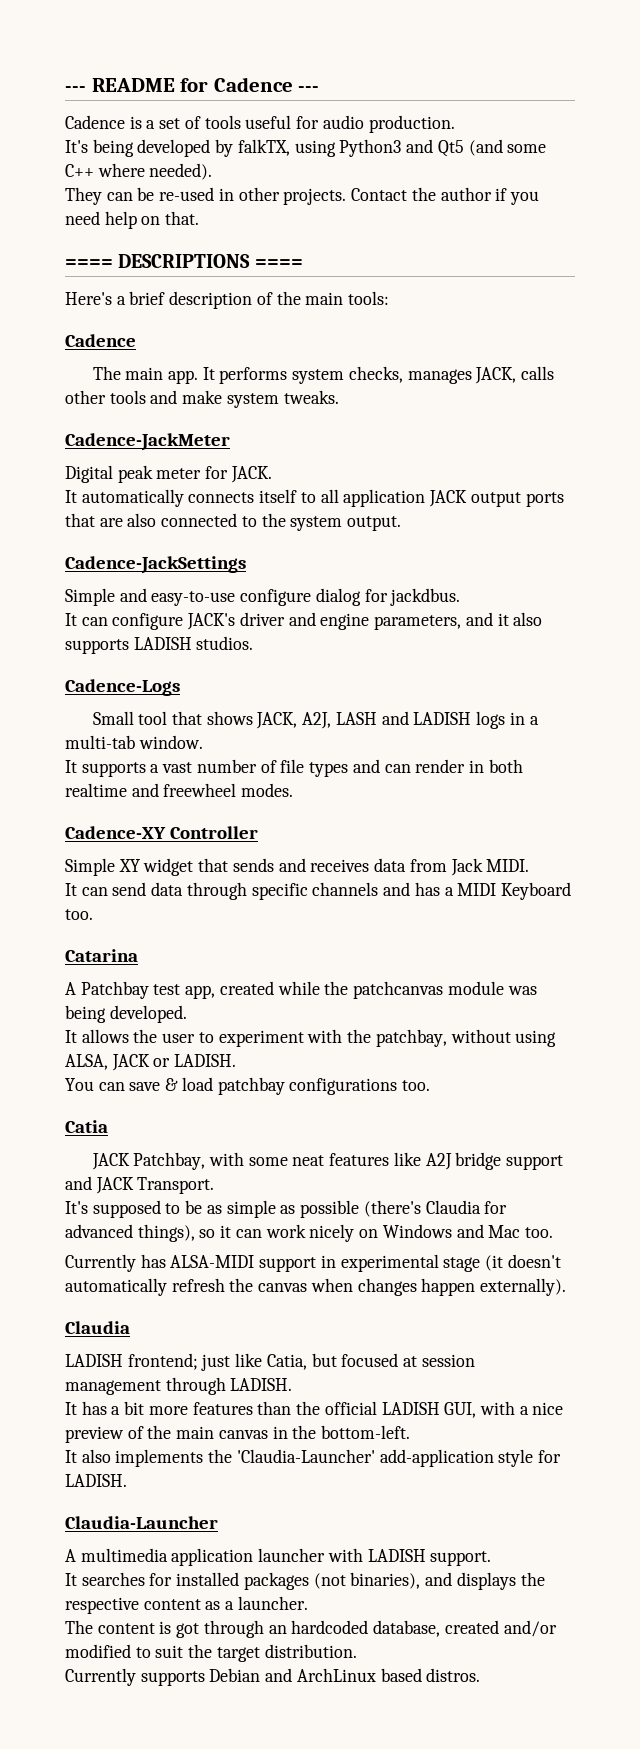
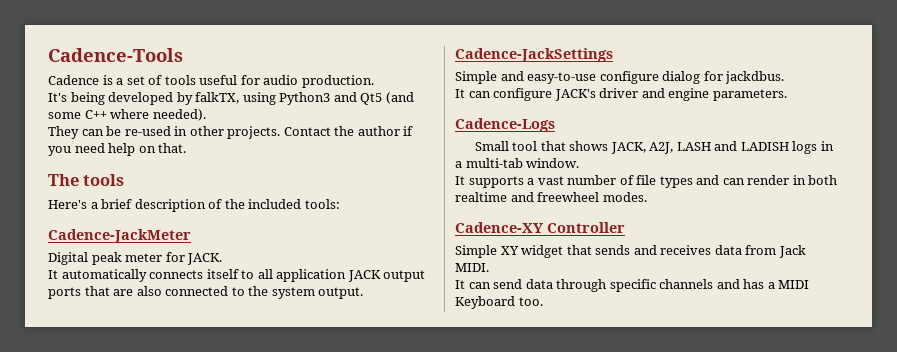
- --- README for Cadence ---
+ Cadence-Tools
- ==== DESCRIPTIONS ====
+ The tools
- Here's a brief description of the main tools:
- Cadence
- The main app. It performs system checks, manages JACK, calls other tools and make system tweaks.
+ Here's a brief description of the included tools:
- It can configure JACK's driver and engine parameters, and it also supports LADISH studios.
+ It can configure JACK's driver and engine parameters.
- Catarina
- A Patchbay test app, created while the patchcanvas module was being developed.
- It allows the user to experiment with the patchbay, without using ALSA, JACK or LADISH.
- You can save & load patchbay configurations too.
- Catia
- JACK Patchbay, with some neat features like A2J bridge support and JACK Transport.
- It's supposed to be as simple as possible (there's Claudia for advanced things), so it can work nicely on Windows and Mac too.
- Currently has ALSA-MIDI support in experimental stage (it doesn't automatically refresh the canvas when changes happen externally).
- Claudia
- LADISH frontend; just like Catia, but focused at session management through LADISH.
- It has a bit more features than the official LADISH GUI, with a nice preview of the main canvas in the bottom-left.
- It also implements the 'Claudia-Launcher' add-application style for LADISH.
- Claudia-Launcher
- A multimedia application launcher with LADISH support.
- It searches for installed packages (not binaries), and displays the respective content as a launcher.
- The content is got through an hardcoded database, created and/or modified to suit the target distribution.
- Currently supports Debian and ArchLinux based distros.

